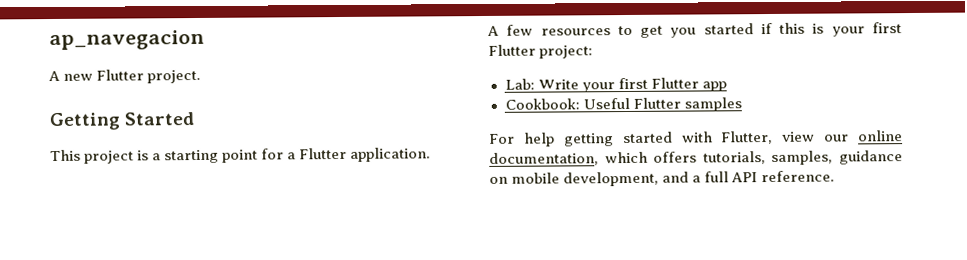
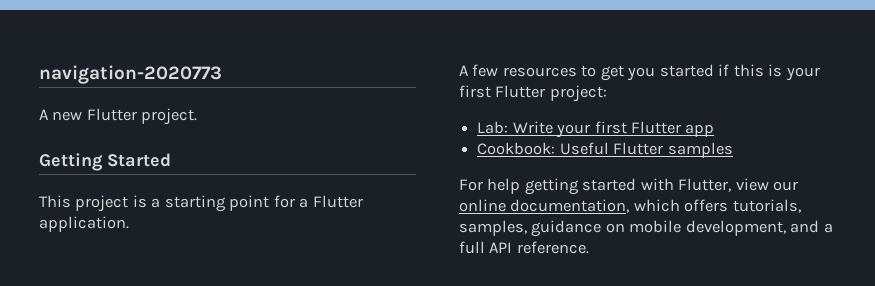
- ap_navegacion
+ navigation-2020773

